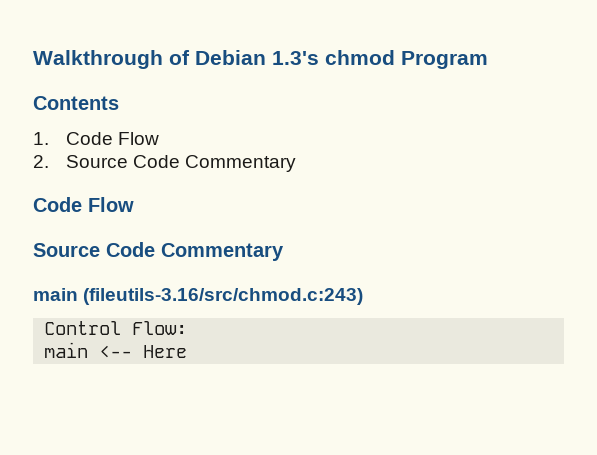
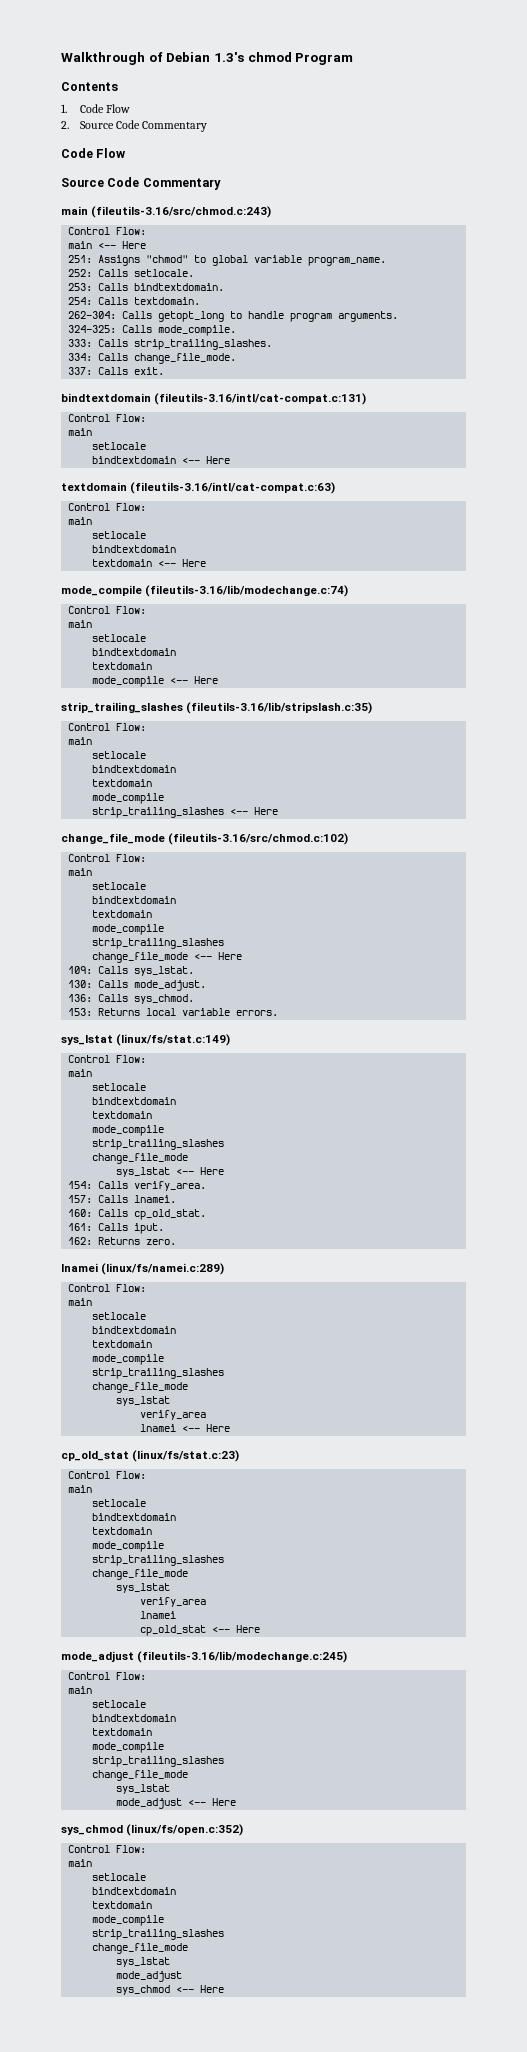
+ 251: Assigns "chmod" to global variable program_name.
+ 252: Calls setlocale.
+ 253: Calls bindtextdomain.
+ 254: Calls textdomain.
+ 262-304: Calls getopt_long to handle program arguments.
+ 324-325: Calls mode_compile.
+ 333: Calls strip_trailing_slashes.
+ 334: Calls change_file_mode.
+ 337: Calls exit.
+ bindtextdomain (fileutils-3.16/intl/cat-compat.c:131)
+ Control Flow:
+ main
+ setlocale
+ bindtextdomain <-- Here
+ textdomain (fileutils-3.16/intl/cat-compat.c:63)
+ Control Flow:
+ main
+ setlocale
+ bindtextdomain
+ textdomain <-- Here
+ mode_compile (fileutils-3.16/lib/modechange.c:74)
+ Control Flow:
+ main
+ setlocale
+ bindtextdomain
+ textdomain
+ mode_compile <-- Here
+ strip_trailing_slashes (fileutils-3.16/lib/stripslash.c:35)
+ Control Flow:
+ main
+ setlocale
+ bindtextdomain
+ textdomain
+ mode_compile
+ strip_trailing_slashes <-- Here
+ change_file_mode (fileutils-3.16/src/chmod.c:102)
+ Control Flow:
+ main
+ setlocale
+ bindtextdomain
+ textdomain
+ mode_compile
+ strip_trailing_slashes
+ change_file_mode <-- Here
+ 109: Calls sys_lstat.
+ 130: Calls mode_adjust.
+ 136: Calls sys_chmod.
+ 153: Returns local variable errors.
+ sys_lstat (linux/fs/stat.c:149)
+ Control Flow:
+ main
+ setlocale
+ bindtextdomain
+ textdomain
+ mode_compile
+ strip_trailing_slashes
+ change_file_mode
+ sys_lstat <-- Here
+ 154: Calls verify_area.
+ 157: Calls lnamei.
+ 160: Calls cp_old_stat.
+ 161: Calls iput.
+ 162: Returns zero.
+ lnamei (linux/fs/namei.c:289)
+ Control Flow:
+ main
+ setlocale
+ bindtextdomain
+ textdomain
+ mode_compile
+ strip_trailing_slashes
+ change_file_mode
+ sys_lstat
+ verify_area
+ lnamei <-- Here
+ cp_old_stat (linux/fs/stat.c:23)
+ Control Flow:
+ main
+ setlocale
+ bindtextdomain
+ textdomain
+ mode_compile
+ strip_trailing_slashes
+ change_file_mode
+ sys_lstat
+ verify_area
+ lnamei
+ cp_old_stat <-- Here
+ mode_adjust (fileutils-3.16/lib/modechange.c:245)
+ Control Flow:
+ main
+ setlocale
+ bindtextdomain
+ textdomain
+ mode_compile
+ strip_trailing_slashes
+ change_file_mode
+ sys_lstat
+ mode_adjust <-- Here
+ sys_chmod (linux/fs/open.c:352)
+ Control Flow:
+ main
+ setlocale
+ bindtextdomain
+ textdomain
+ mode_compile
+ strip_trailing_slashes
+ change_file_mode
+ sys_lstat
+ mode_adjust
+ sys_chmod <-- Here

